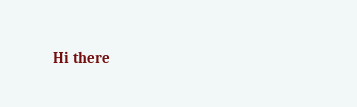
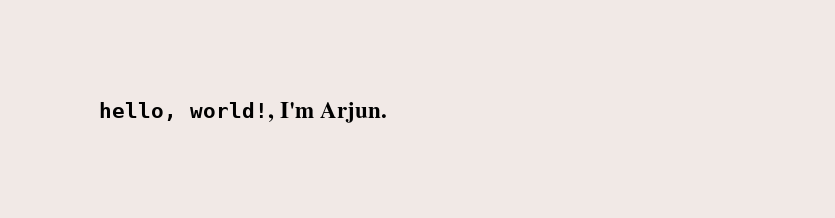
- Hi there
+ hello, world!, I'm Arjun.

